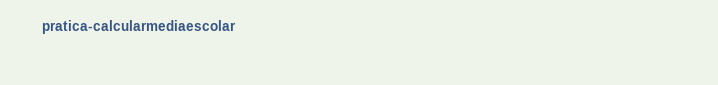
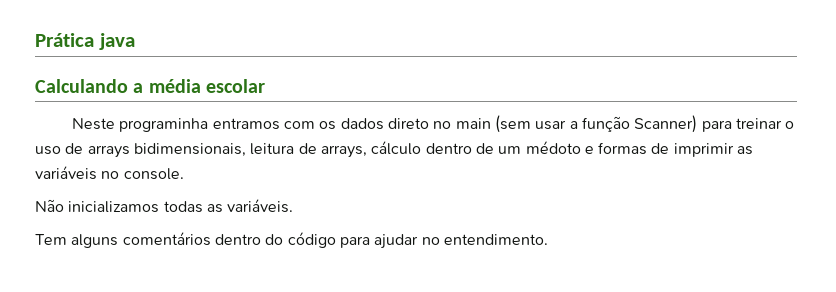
- pratica-calcularmediaescolar
+ Prática java
+ Calculando a média escolar
+ Neste programinha entramos com os dados direto no main (sem usar a função Scanner) para treinar o uso de arrays bidimensionais, leitura de arrays, cálculo dentro de um médoto e formas de imprimir as variáveis no console.
+ Não inicializamos todas as variáveis.
+ Tem alguns comentários dentro do código para ajudar no entendimento.

